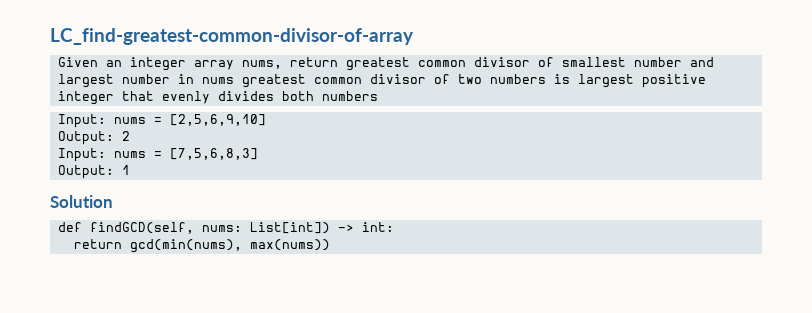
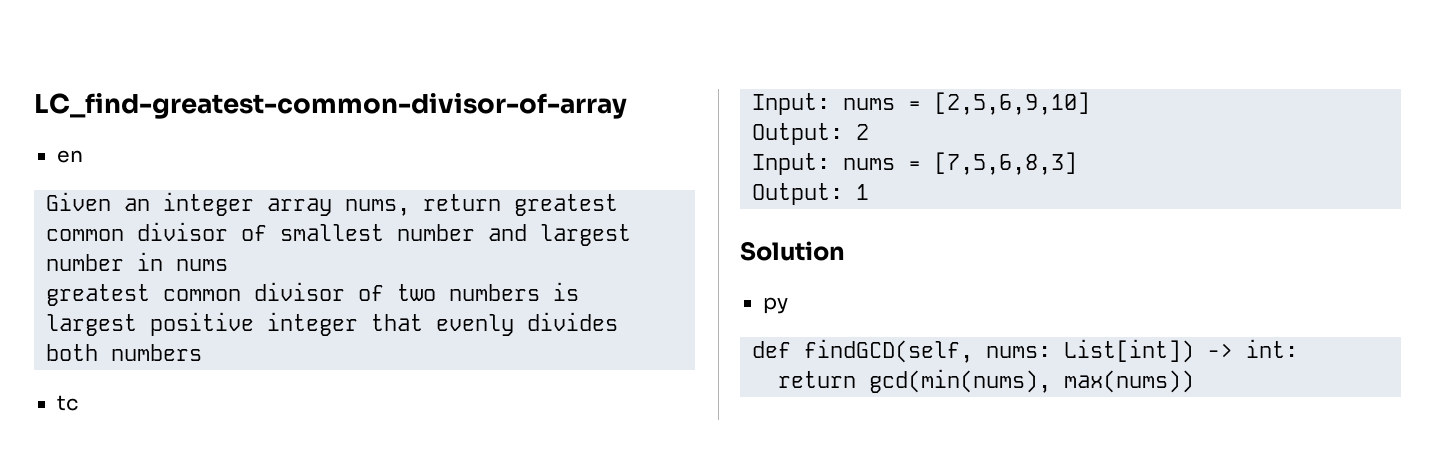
+ en
- Given an integer array nums, return greatest common divisor of smallest number and largest number in nums greatest common divisor of two numbers is largest positive integer that evenly divides both numbers
+ Given an integer array nums, return greatest common divisor of smallest number and largest number in nums
+ greatest common divisor of two numbers is largest positive integer that evenly divides both numbers
+ tc
+ py

